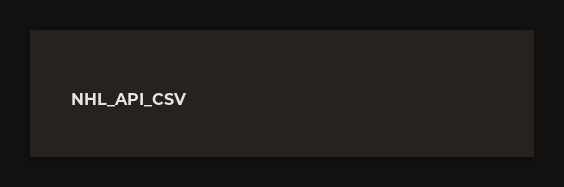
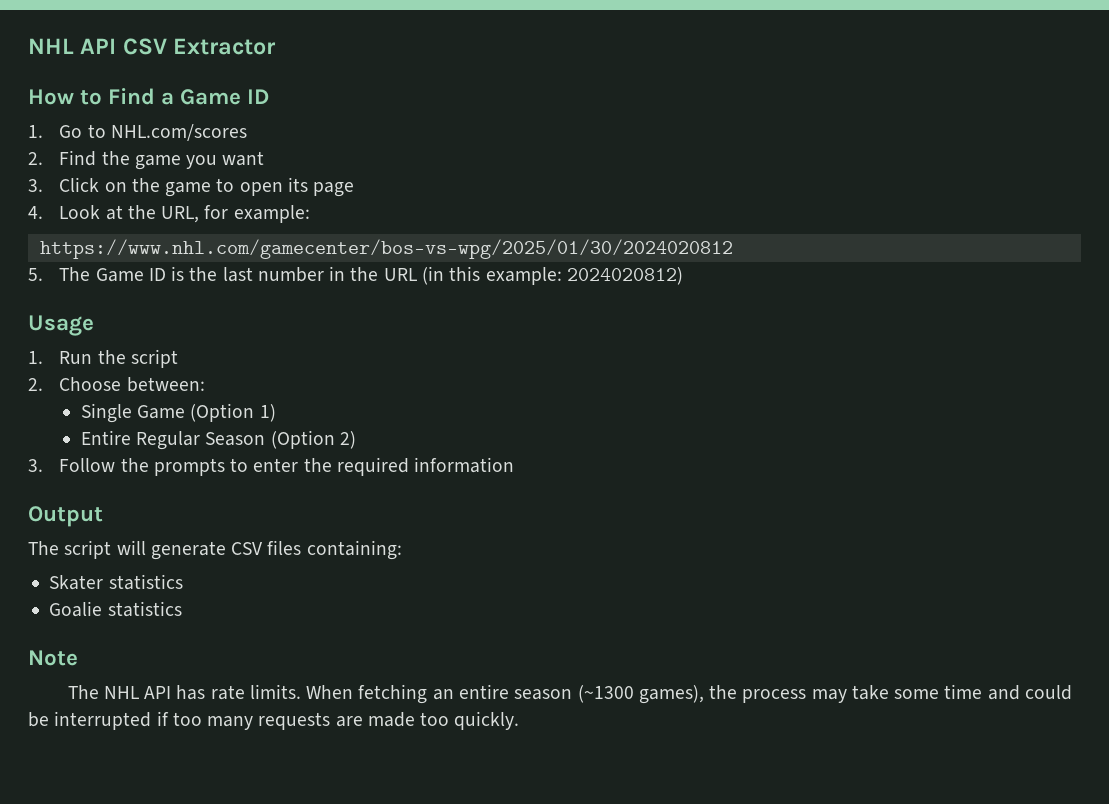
- NHL_API_CSV
+ NHL API CSV Extractor
+ How to Find a Game ID
+ 1. Go to NHL.com/scores
+ 2. Find the game you want
+ 3. Click on the game to open its page
+ 4. Look at the URL, for example:
+ https://www.nhl.com/gamecenter/bos-vs-wpg/2025/01/30/2024020812
+ 5. The Game ID is the last number in the URL (in this example: 2024020812)
+ Usage
+ 1. Run the script
+ 2. Choose between:
+ Single Game (Option 1)
+ Entire Regular Season (Option 2)
+ 3. Follow the prompts to enter the required information
+ Output
+ The script will generate CSV files containing:
+ Skater statistics
+ Goalie statistics
+ Note
+ The NHL API has rate limits. When fetching an entire season (~1300 games), the process may take some time and could be interrupted if too many requests are made too quickly.

